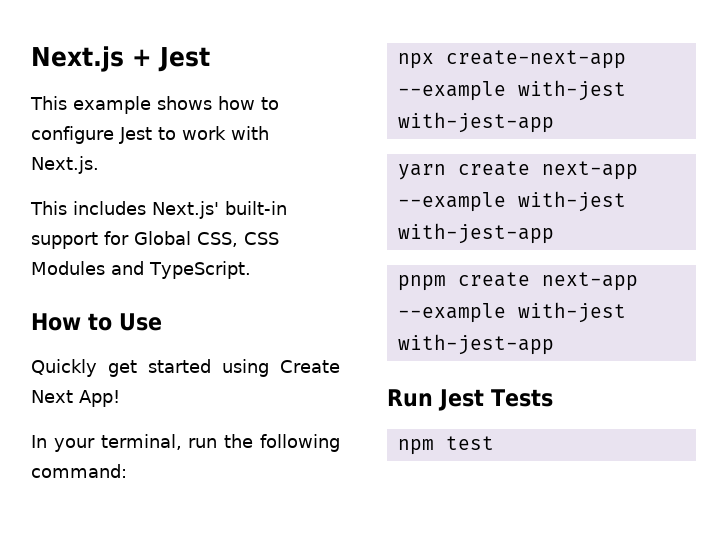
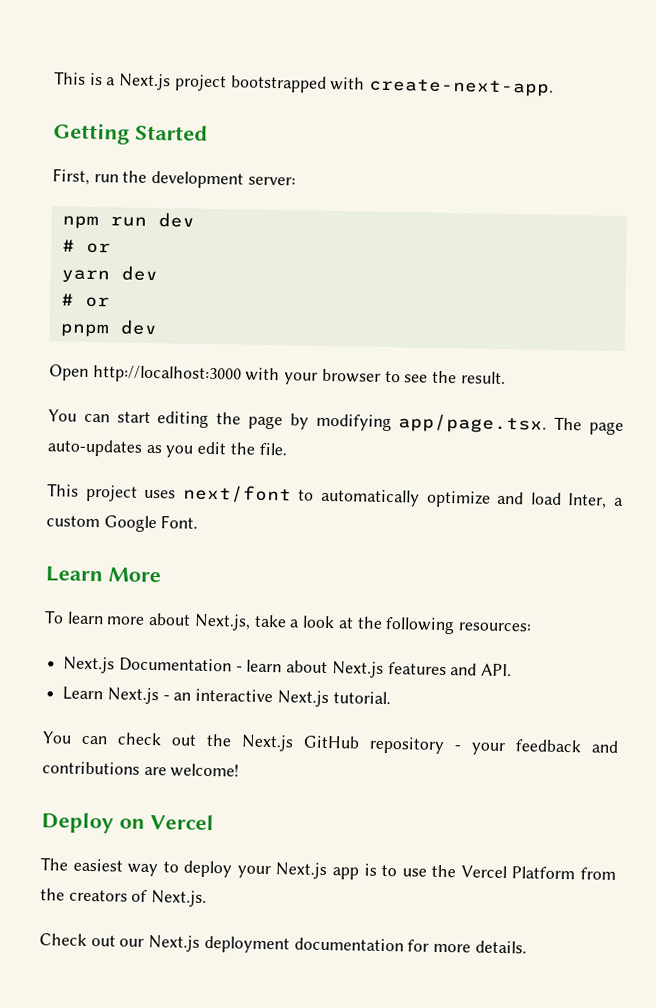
- Next.js + Jest
- This example shows how to configure Jest to work with Next.js.
- This includes Next.js' built-in support for Global CSS, CSS Modules and TypeScript.
- How to Use
- Quickly get started using Create Next App!
- In your terminal, run the following command:
- npx create-next-app --example with-jest with-jest-app
- yarn create next-app --example with-jest with-jest-app
- pnpm create next-app --example with-jest with-jest-app
- Run Jest Tests
- npm test
+ This is a Next.js project bootstrapped with create-next-app.
+ Getting Started
+ First, run the development server:
+ npm run dev
+ # or
+ yarn dev
+ # or
+ pnpm dev
+ Open http://localhost:3000 with your browser to see the result.
+ You can start editing the page by modifying app/page.tsx. The page auto-updates as you edit the file.
+ This project uses next/font to automatically optimize and load Inter, a custom Google Font.
+ Learn More
+ To learn more about Next.js, take a look at the following resources:
+ Next.js Documentation - learn about Next.js features and API.
+ Learn Next.js - an interactive Next.js tutorial.
+ You can check out the Next.js GitHub repository - your feedback and contributions are welcome!
+ Deploy on Vercel
+ The easiest way to deploy your Next.js app is to use the Vercel Platform from the creators of Next.js.
+ Check out our Next.js deployment documentation for more details.

